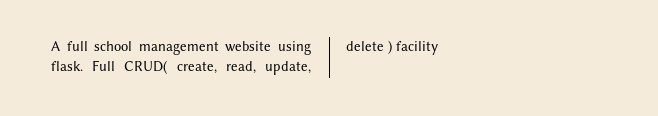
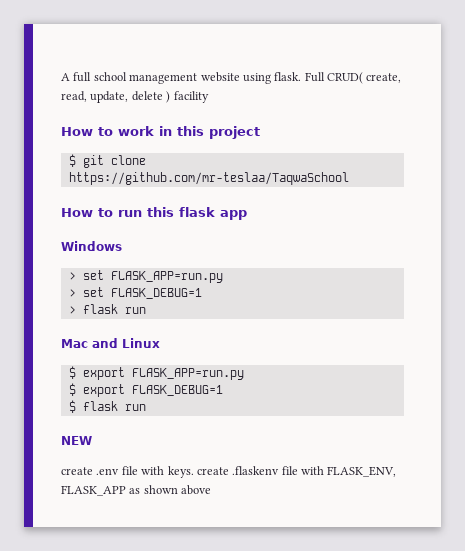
+ How to work in this project
+ $ git clone https://github.com/mr-teslaa/TaqwaSchool
+ How to run this flask app
+ Windows
+ > set FLASK_APP=run.py
+ > set FLASK_DEBUG=1
+ > flask run
+ Mac and Linux
+ $ export FLASK_APP=run.py
+ $ export FLASK_DEBUG=1
+ $ flask run
+ NEW
+ create .env file with keys. create .flaskenv file with FLASK_ENV, FLASK_APP as shown above

